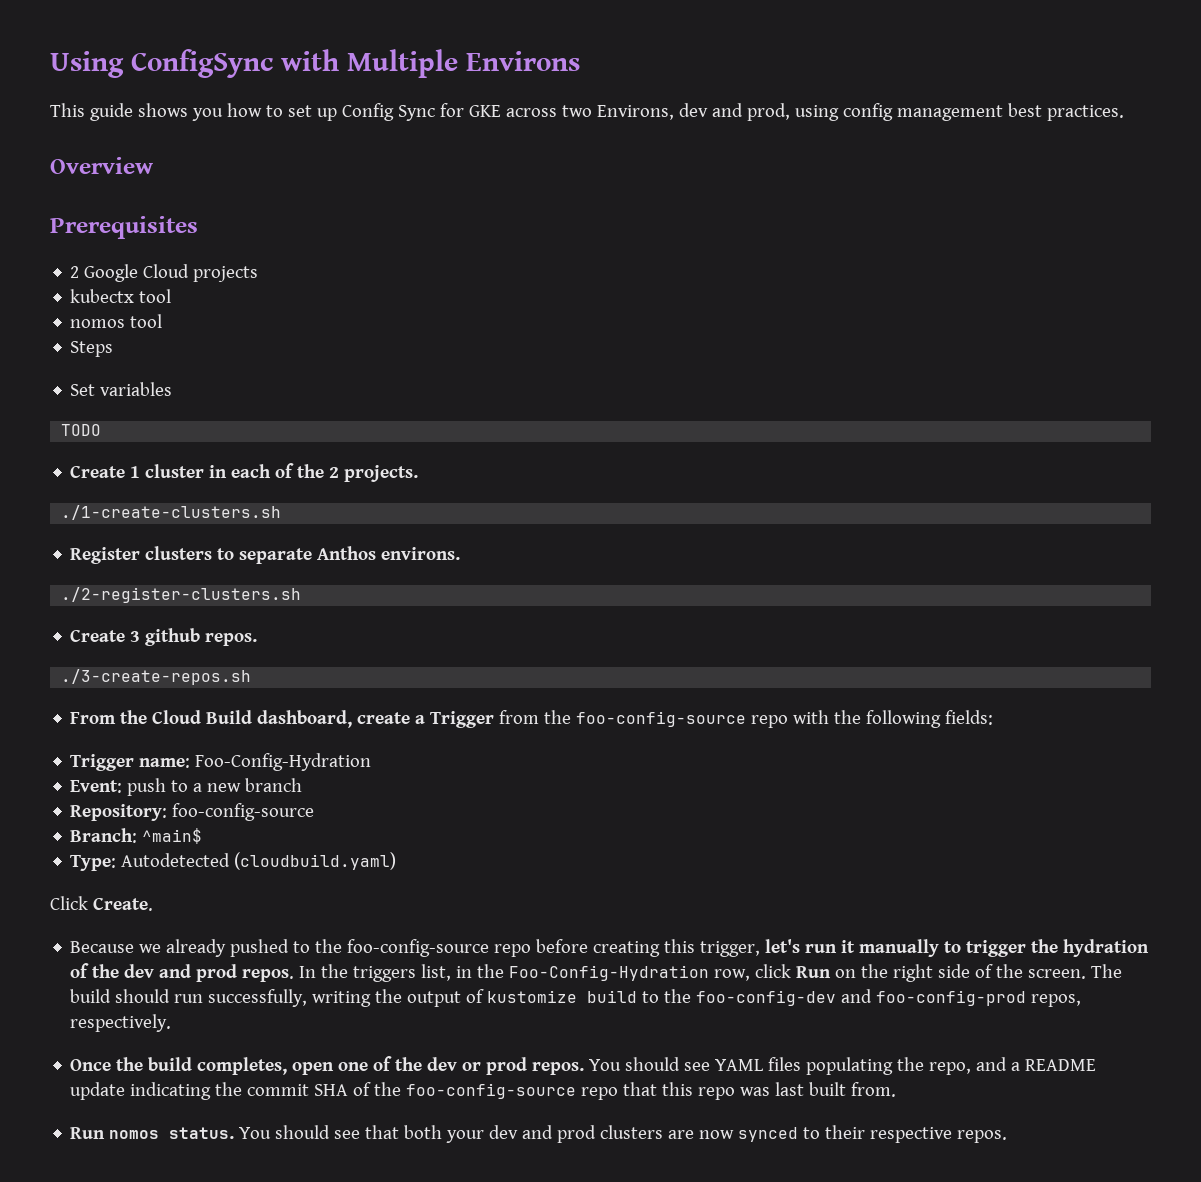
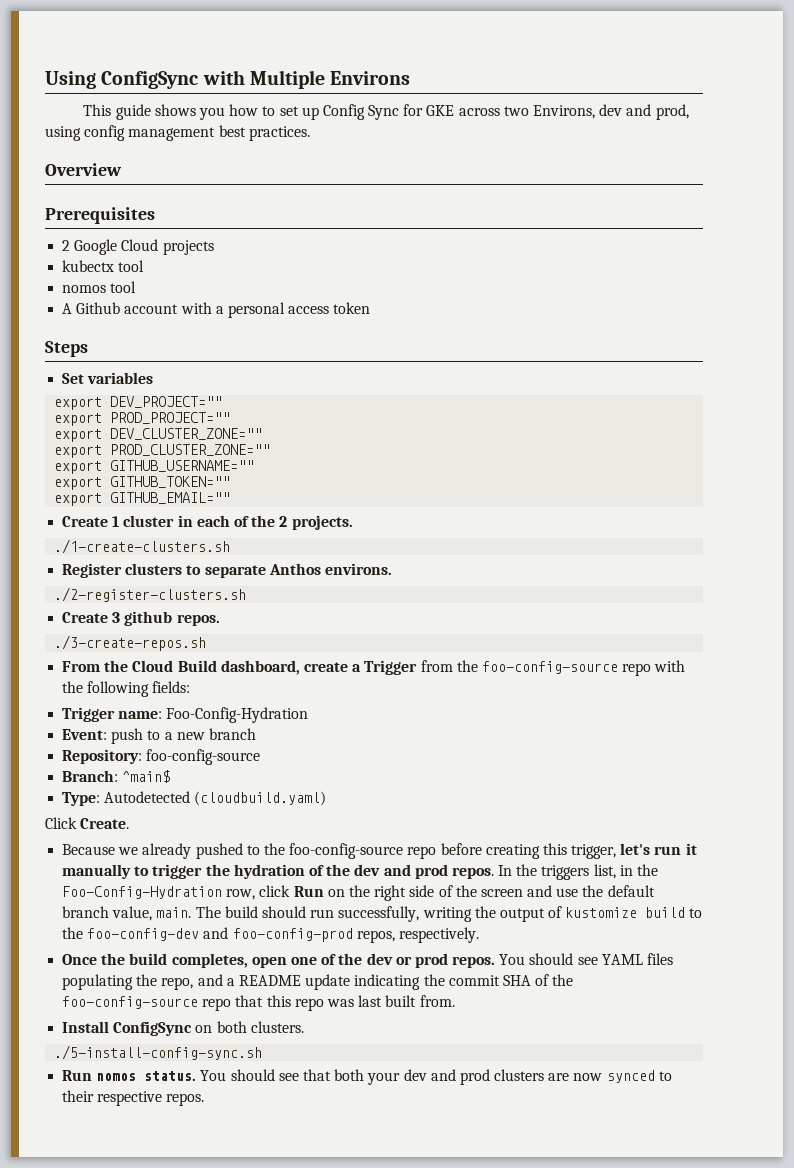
+ A Github account with a personal access token
  Steps
  Set variables
- TODO
+ export DEV_PROJECT=""
+ export PROD_PROJECT=""
+ export DEV_CLUSTER_ZONE=""
+ export PROD_CLUSTER_ZONE=""
+ export GITHUB_USERNAME=""
+ export GITHUB_TOKEN=""
+ export GITHUB_EMAIL=""
- In the triggers list, in the Foo-Config-Hydration row, click Run on the right side of the screen.
+ In the triggers list, in the Foo-Config-Hydration row, click Run on the right side of the screen and use the default branch value, main.
+ Install ConfigSync on both clusters.
+ ./5-install-config-sync.sh

